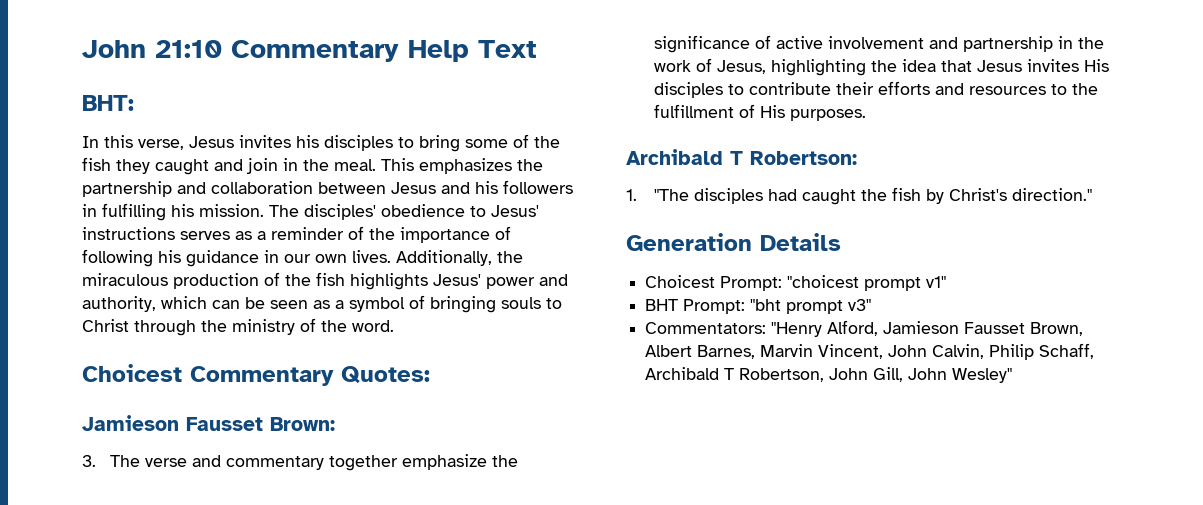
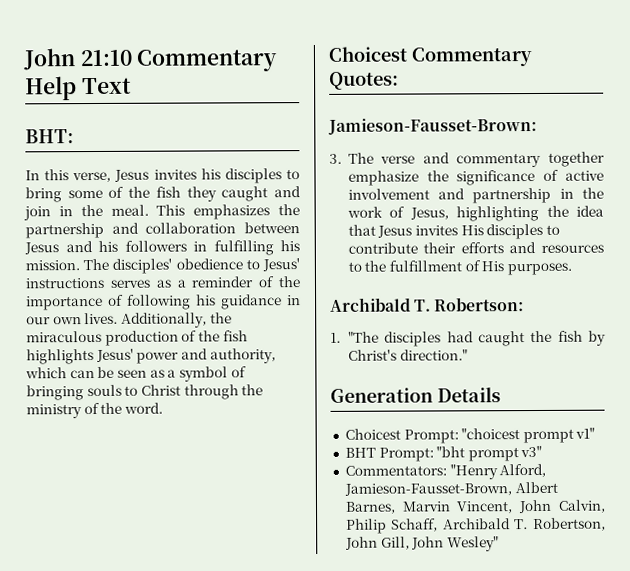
- Jamieson Fausset Brown:
+ Jamieson-Fausset-Brown:
- Archibald T Robertson:
+ Archibald T. Robertson:
- Commentators: "Henry Alford, Jamieson Fausset Brown, Albert Barnes, Marvin Vincent, John Calvin, Philip Schaff, Archibald T Robertson, John Gill, John Wesley"
+ Commentators: "Henry Alford, Jamieson-Fausset-Brown, Albert Barnes, Marvin Vincent, John Calvin, Philip Schaff, Archibald T. Robertson, John Gill, John Wesley"

